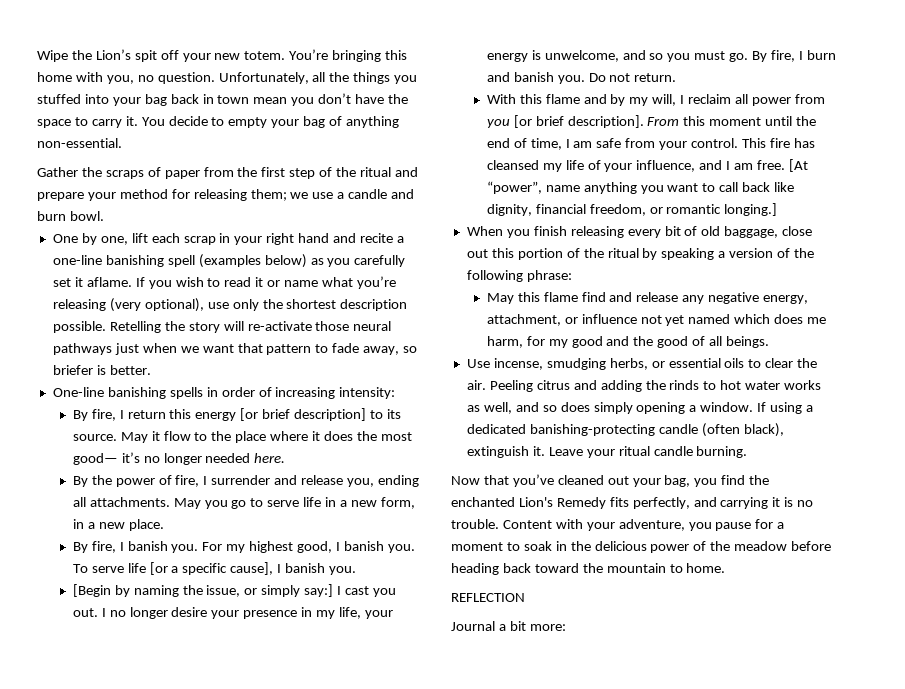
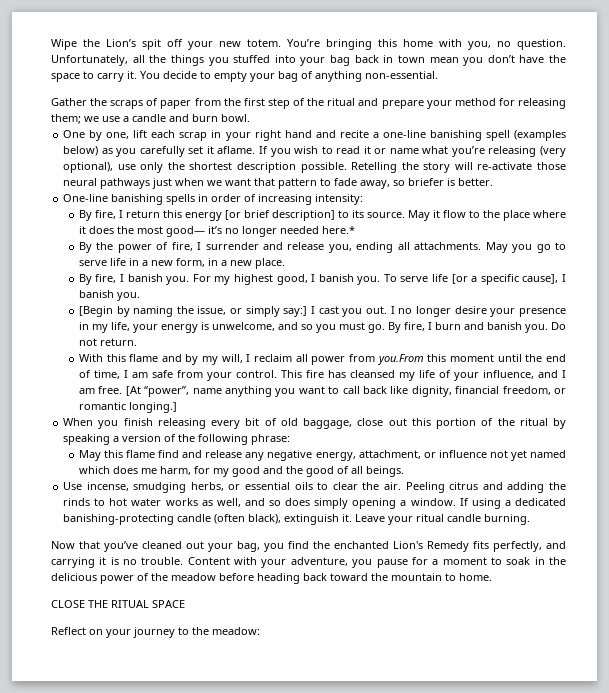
- May it flow to the place where it does the most good— it’s no longer needed here.
+ May it flow to the place where it does the most good— it’s no longer needed here.*
- With this flame and by my will, I reclaim all power from you [or brief description]. From this moment until the end of time, I am safe from your control.
+ With this flame and by my will, I reclaim all power from you.From this moment until the end of time, I am safe from your control.
- REFLECTION
- Journal a bit more:
+ CLOSE THE RITUAL SPACE
+ Reflect on your journey to the meadow:

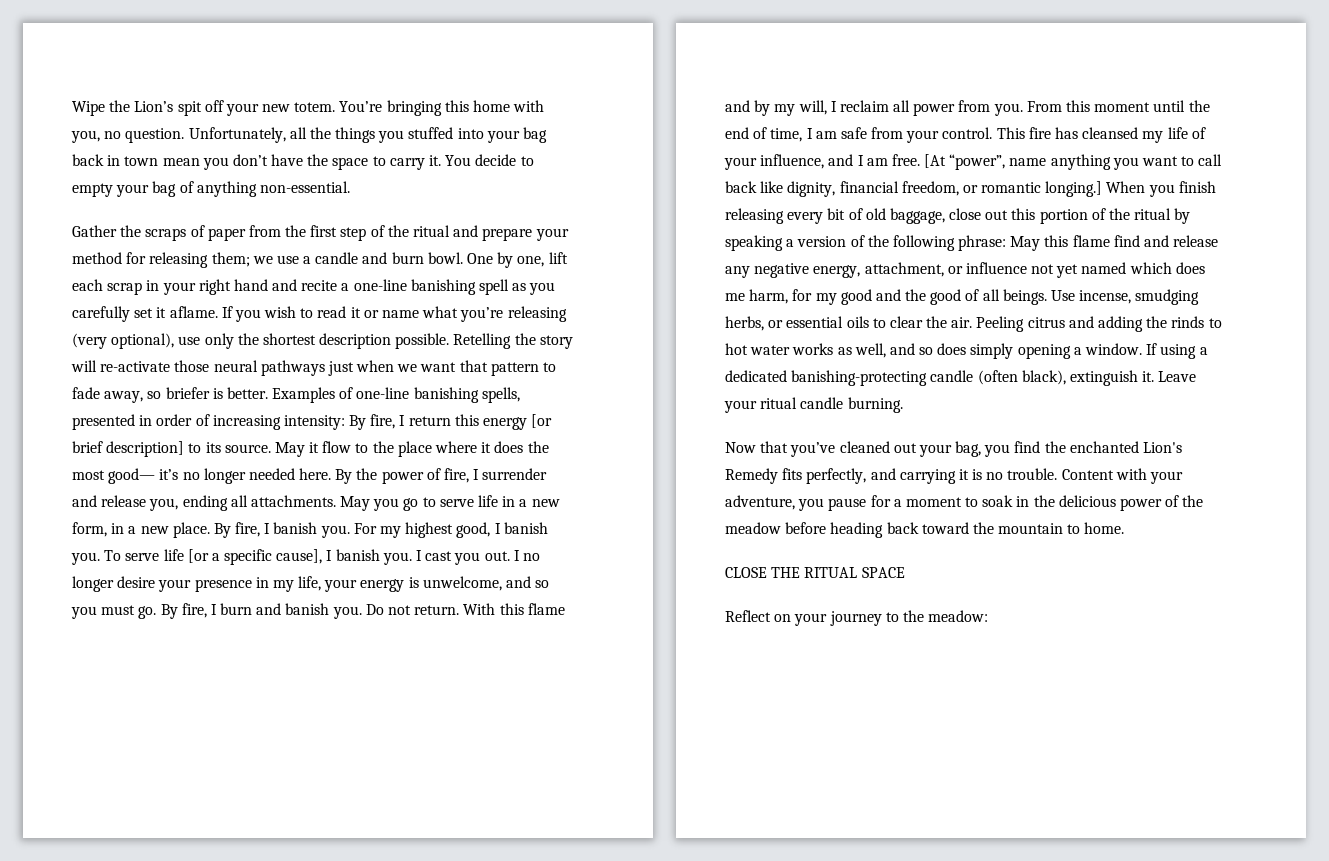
- Gather the scraps of paper from the first step of the ritual and prepare your method for releasing them; we use a candle and burn bowl.
- One by one, lift each scrap in your right hand and recite a one-line banishing spell (examples below) as you carefully set it aflame.
+ Gather the scraps of paper from the first step of the ritual and prepare your method for releasing them; we use a candle and burn bowl. One by one, lift each scrap in your right hand and recite a one-line banishing spell as you carefully set it aflame.
- Retelling the story will re-activate those neural pathways just when we want that pattern to fade away, so briefer is better.
- One-line banishing spells in order of increasing intensity:
- By fire, I return this energy [or brief description] to its source.
+ Retelling the story will re-activate those neural pathways just when we want that pattern to fade away, so briefer is better. Examples of one-line banishing spells, presented in order of increasing intensity: By fire, I return this energy [or brief description] to its source.
- May it flow to the place where it does the most good— it’s no longer needed here.*
- By the power of fire, I surrender and release you, ending all attachments.
+ May it flow to the place where it does the most good— it’s no longer needed here. By the power of fire, I surrender and release you, ending all attachments.
- May you go to serve life in a new form, in a new place.
- By fire, I banish you.
+ May you go to serve life in a new form, in a new place. By fire, I banish you.
- To serve life [or a specific cause], I banish you.
- [Begin by naming the issue, or simply say:] I cast you out.
+ To serve life [or a specific cause], I banish you. I cast you out.
- Do not return.
- With this flame and by my will, I reclaim all power from you.From this moment until the end of time, I am safe from your control.
+ Do not return. With this flame and by my will, I reclaim all power from you. From this moment until the end of time, I am safe from your control.
- [At “power”, name anything you want to call back like dignity, financial freedom, or romantic longing.]
- When you finish releasing every bit of old baggage, close out this portion of the ritual by speaking a version of the following phrase:
- May this flame find and release any negative energy, attachment, or influence not yet named which does me harm, for my good and the good of all beings.
- Use incense, smudging herbs, or essential oils to clear the air.
+ [At “power”, name anything you want to call back like dignity, financial freedom, or romantic longing.] When you finish releasing every bit of old baggage, close out this portion of the ritual by speaking a version of the following phrase: May this flame find and release any negative energy, attachment, or influence not yet named which does me harm, for my good and the good of all beings. Use incense, smudging herbs, or essential oils to clear the air.

